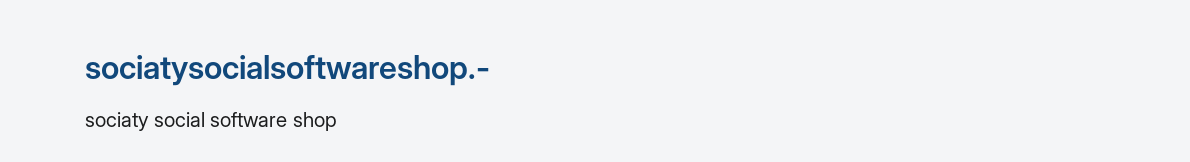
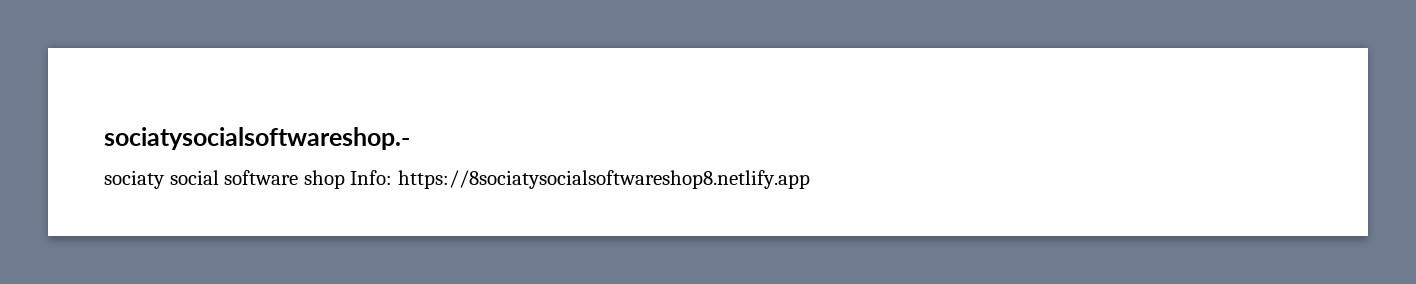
- sociaty social software shop
+ sociaty social software shop Info: https://8sociatysocialsoftwareshop8.netlify.app

